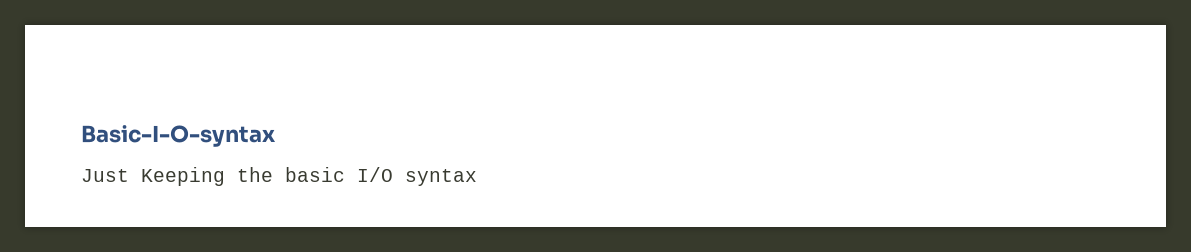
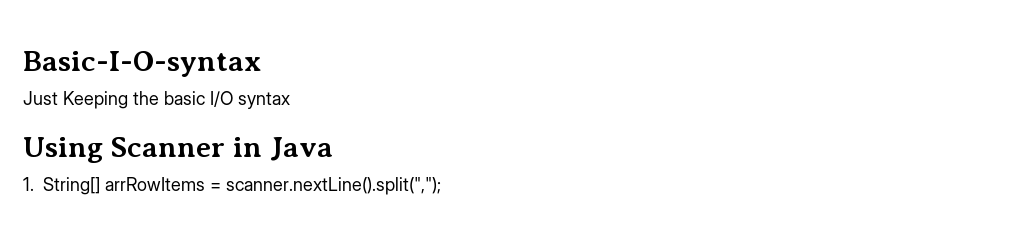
+ Using Scanner in Java
+ 1. String[] arrRowItems = scanner.nextLine().split(",");

